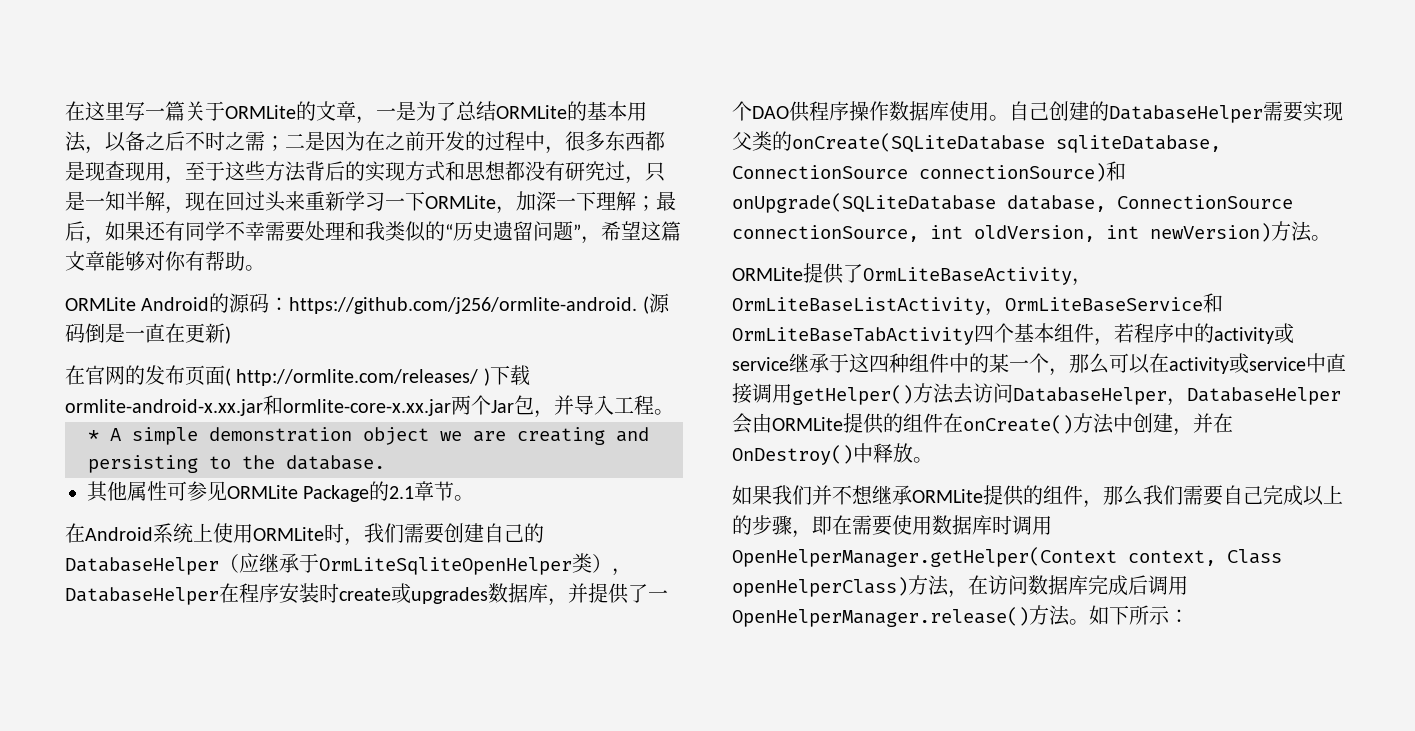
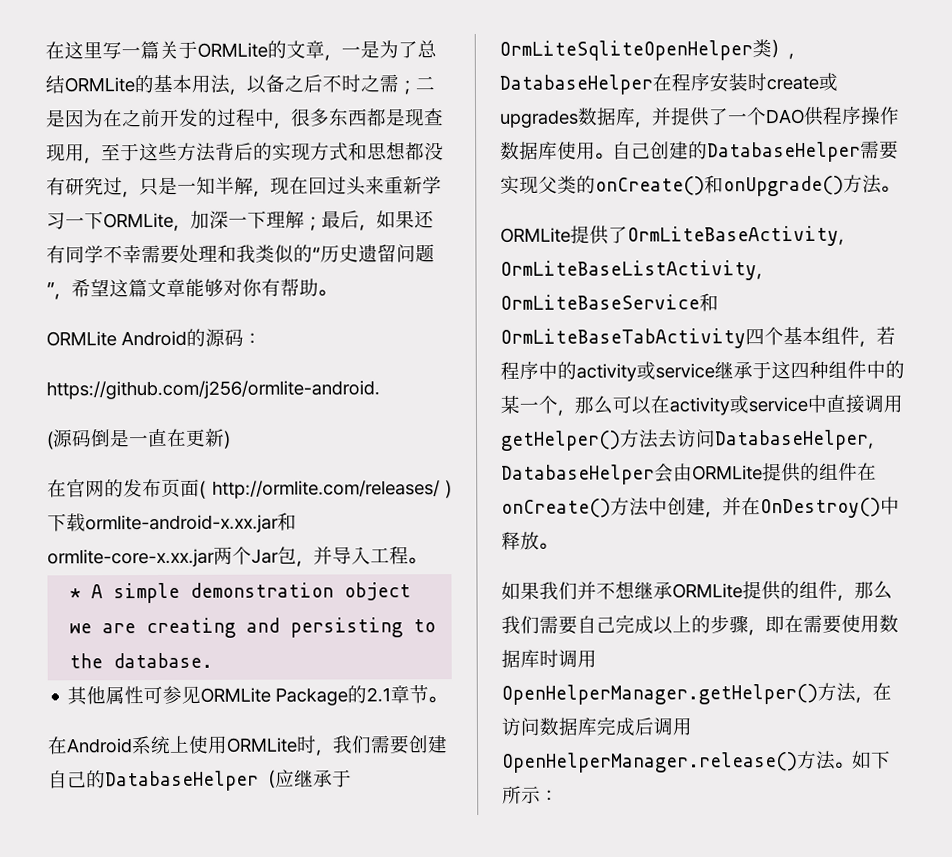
- ORMLite Android的源码：https://github.com/j256/ormlite-android. (源码倒是一直在更新)
+ ORMLite Android的源码：
+ https://github.com/j256/ormlite-android.
+ (源码倒是一直在更新)
- 自己创建的DatabaseHelper需要实现父类的onCreate(SQLiteDatabase sqliteDatabase, ConnectionSource connectionSource)和onUpgrade(SQLiteDatabase database, ConnectionSource connectionSource, int oldVersion, int newVersion)方法。
+ 自己创建的DatabaseHelper需要实现父类的onCreate()和onUpgrade()方法。
- 如果我们并不想继承ORMLite提供的组件，那么我们需要自己完成以上的步骤，即在需要使用数据库时调用OpenHelperManager.getHelper(Context context, Class openHelperClass)方法，在访问数据库完成后调用OpenHelperManager.release()方法。
+ 如果我们并不想继承ORMLite提供的组件，那么我们需要自己完成以上的步骤，即在需要使用数据库时调用OpenHelperManager.getHelper()方法，在访问数据库完成后调用OpenHelperManager.release()方法。

